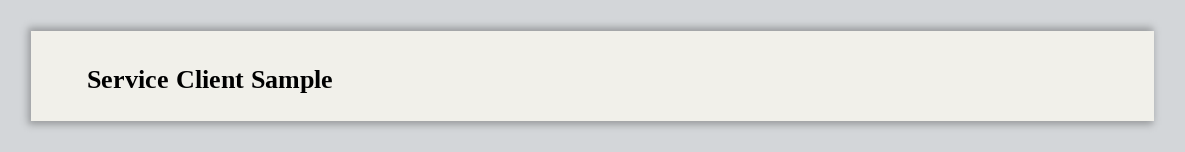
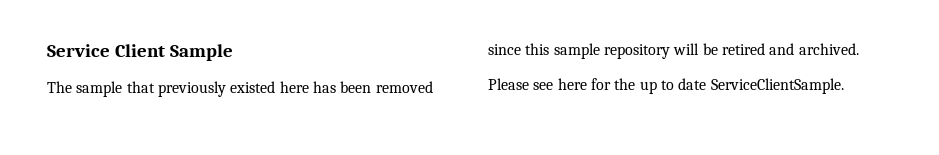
+ The sample that previously existed here has been removed since this sample repository will be retired and archived.
+ Please see here for the up to date ServiceClientSample.

